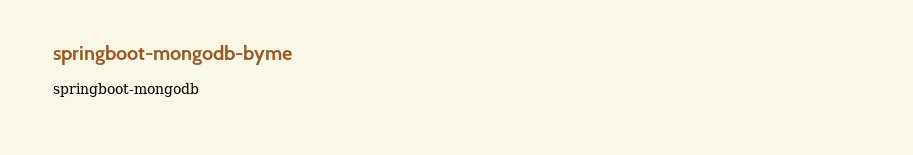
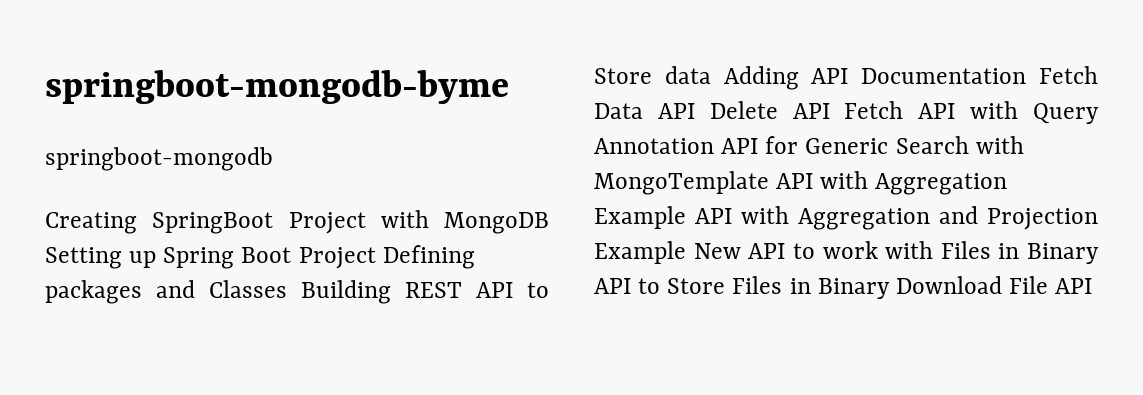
+ Creating SpringBoot Project with MongoDB Setting up Spring Boot Project Defining packages and Classes Building REST API to Store data Adding API Documentation Fetch Data API Delete API Fetch API with Query Annotation API for Generic Search with MongoTemplate API with Aggregation Example API with Aggregation and Projection Example New API to work with Files in Binary API to Store Files in Binary Download File API

